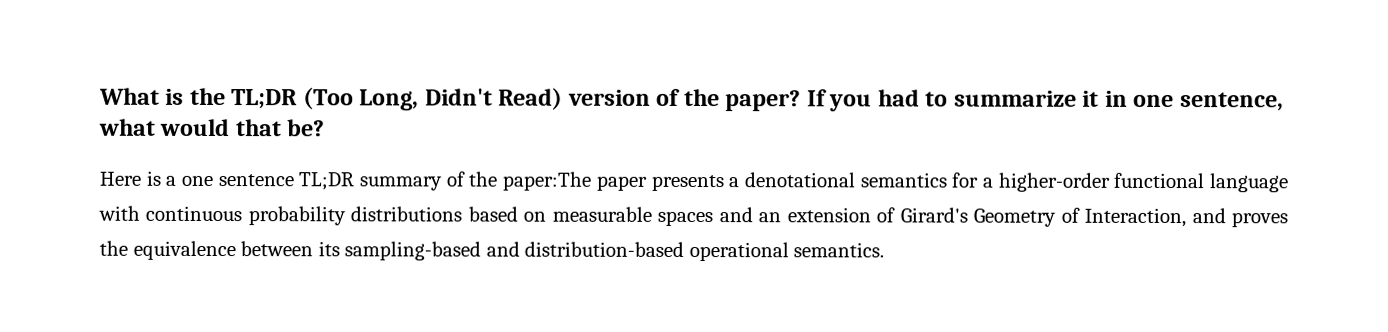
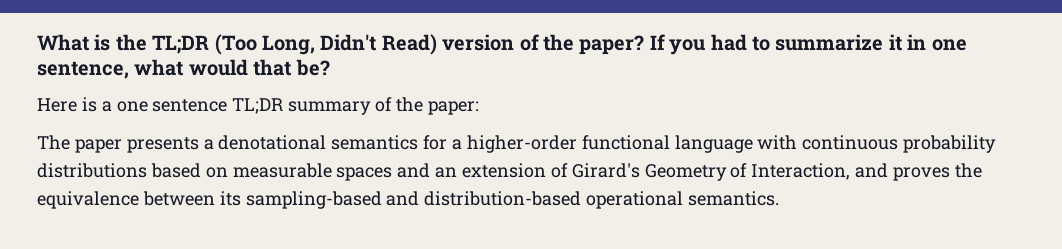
- Here is a one sentence TL;DR summary of the paper:The paper presents a denotational semantics for a higher-order functional language with continuous probability distributions based on measurable spaces and an extension of Girard's Geometry of Interaction, and proves the equivalence between its sampling-based and distribution-based operational semantics.
+ Here is a one sentence TL;DR summary of the paper:
+ The paper presents a denotational semantics for a higher-order functional language with continuous probability distributions based on measurable spaces and an extension of Girard's Geometry of Interaction, and proves the equivalence between its sampling-based and distribution-based operational semantics.

